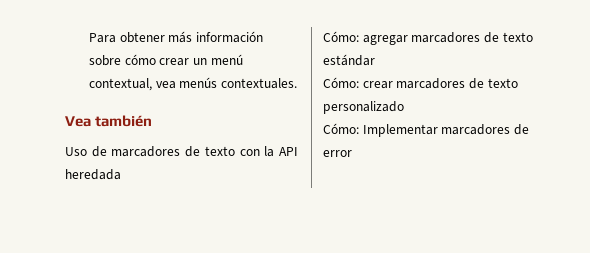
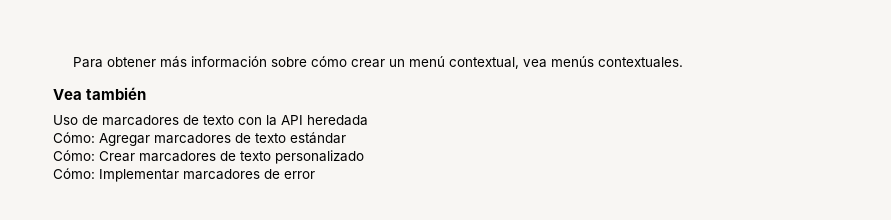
- Cómo: agregar marcadores de texto estándar
+ Cómo: Agregar marcadores de texto estándar
- Cómo: crear marcadores de texto personalizado
+ Cómo: Crear marcadores de texto personalizado

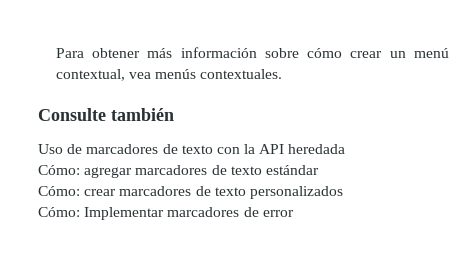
- Vea también
+ Consulte también
- Cómo: Agregar marcadores de texto estándar
+ Cómo: agregar marcadores de texto estándar
- Cómo: Crear marcadores de texto personalizado
+ Cómo: crear marcadores de texto personalizados

